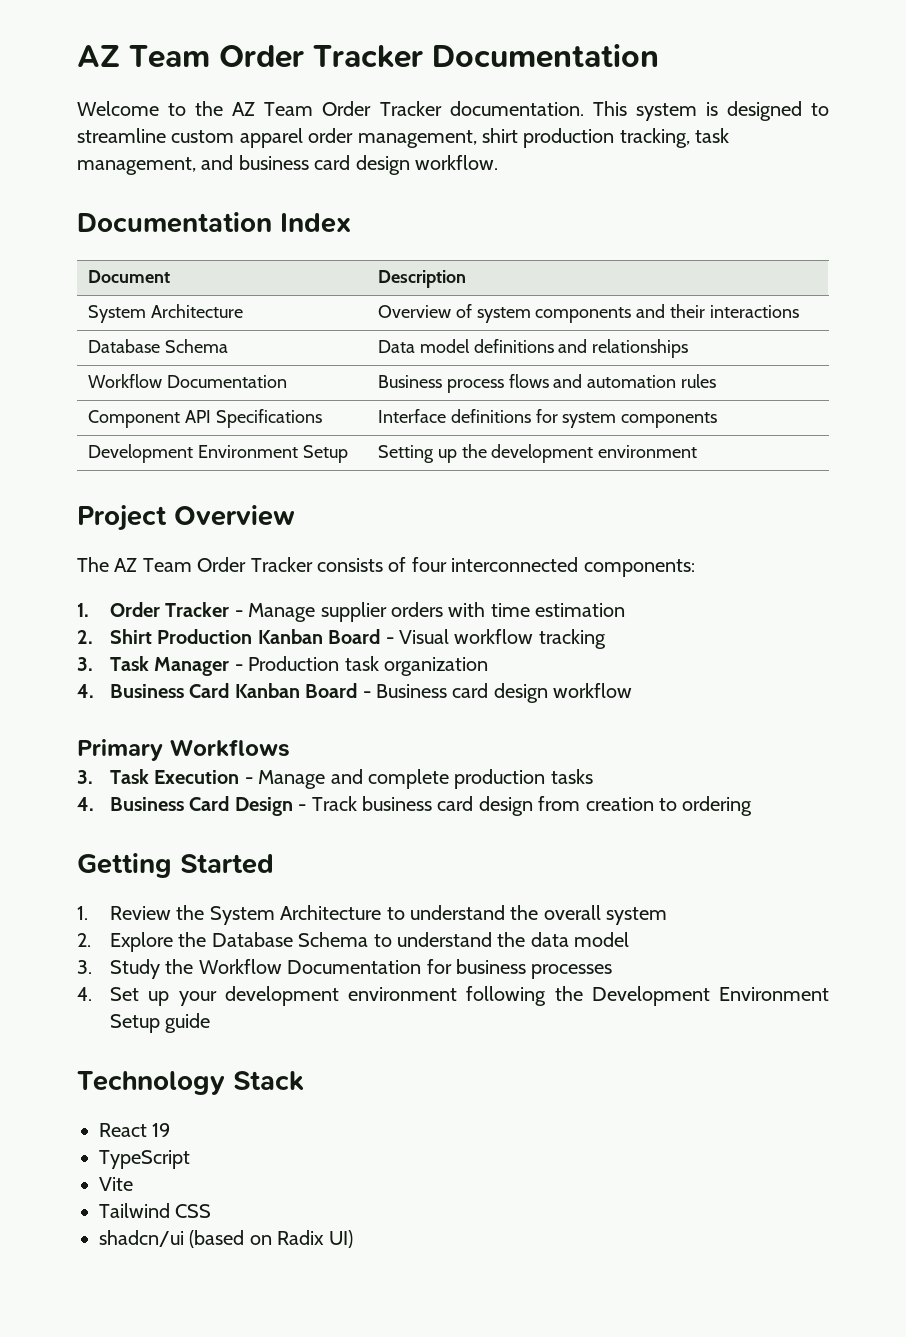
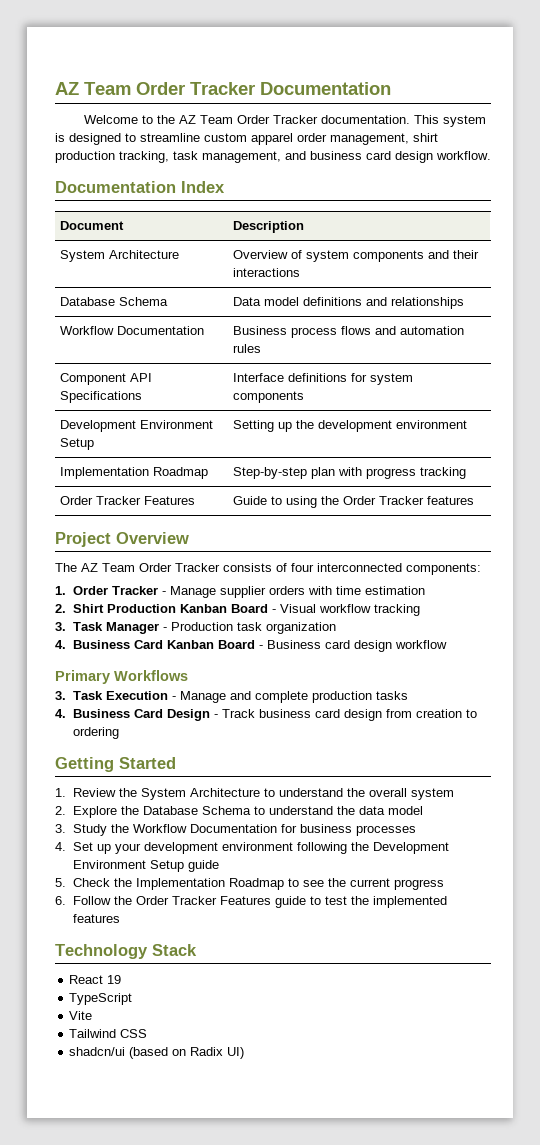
+ Implementation Roadmap | Step-by-step plan with progress tracking
+ Order Tracker Features | Guide to using the Order Tracker features
+ 5. Check the Implementation Roadmap to see the current progress
+ 6. Follow the Order Tracker Features guide to test the implemented features

